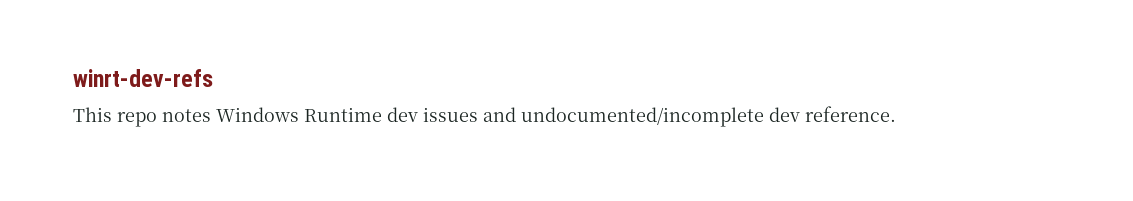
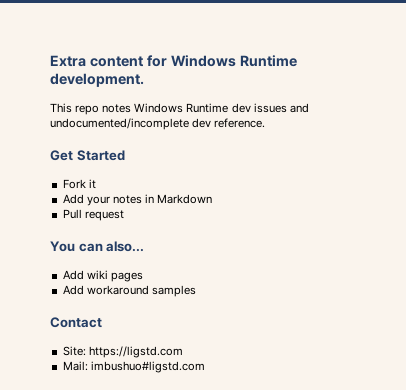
- winrt-dev-refs
+ Extra content for Windows Runtime development.
+ Get Started
+ Fork it
+ Add your notes in Markdown
+ Pull request
+ You can also...
+ Add wiki pages
+ Add workaround samples
+ Contact
+ Site: https://ligstd.com
+ Mail: imbushuo#ligstd.com

